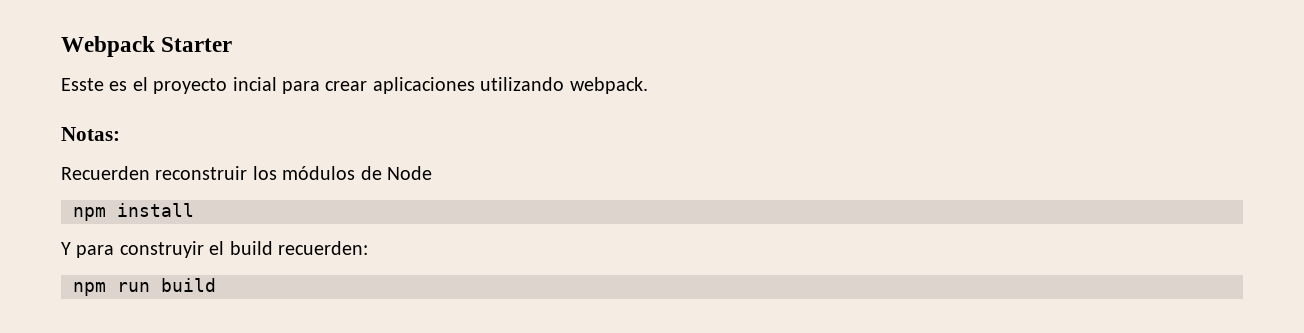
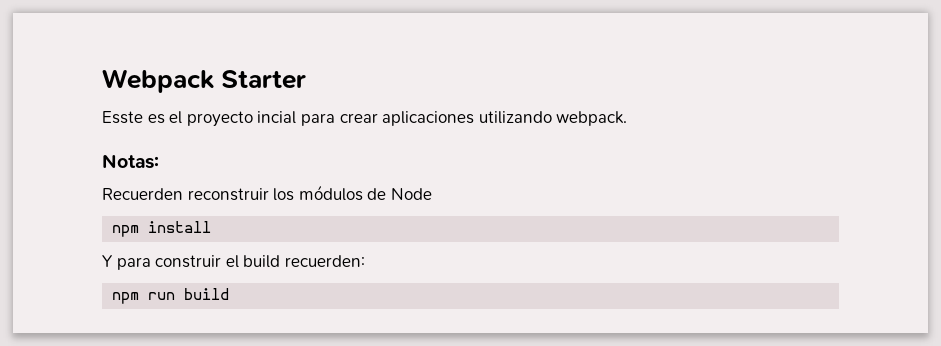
- Y para construyir el build recuerden:
+ Y para construir el build recuerden:

